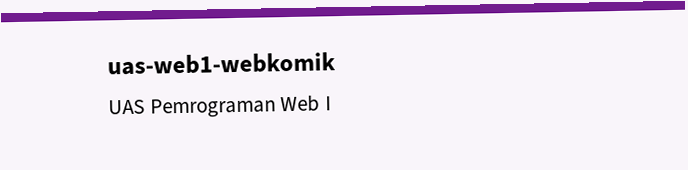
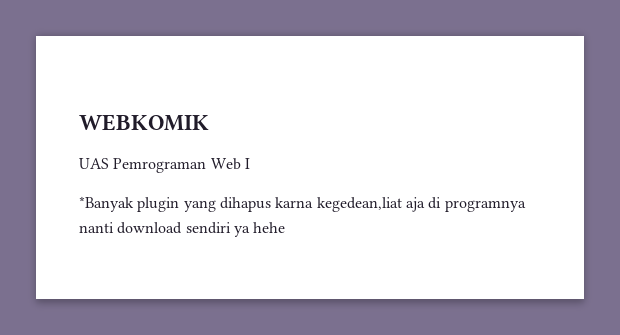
- uas-web1-webkomik
+ WEBKOMIK
+ *Banyak plugin yang dihapus karna kegedean,liat aja di programnya nanti download sendiri ya hehe

